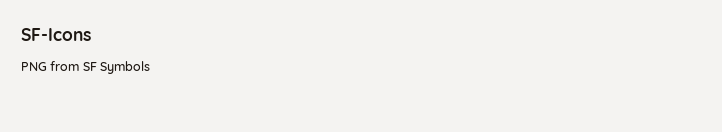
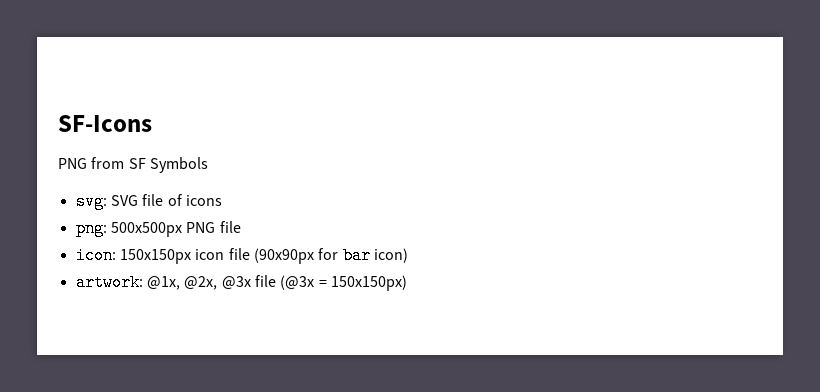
+ svg: SVG file of icons
+ png: 500x500px PNG file
+ icon: 150x150px icon file (90x90px for bar icon)
+ artwork: @1x, @2x, @3x file (@3x = 150x150px)

